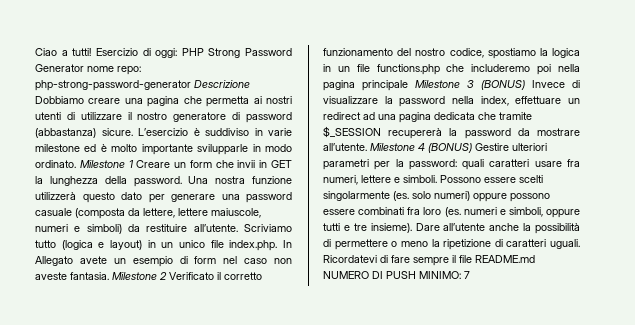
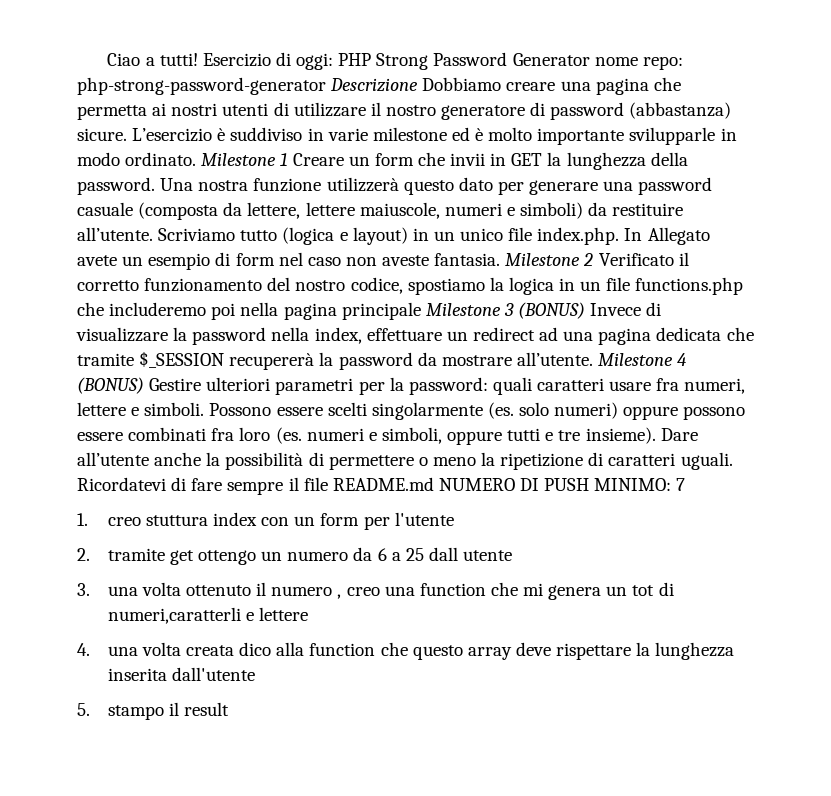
+ 1. creo stuttura index con un form per l'utente
+ 2. tramite get ottengo un numero da 6 a 25 dall utente
+ 3. una volta ottenuto il numero , creo una function che mi genera un tot di numeri,caratterli e lettere
+ 4. una volta creata dico alla function che questo array deve rispettare la lunghezza inserita dall'utente
+ 5. stampo il result

